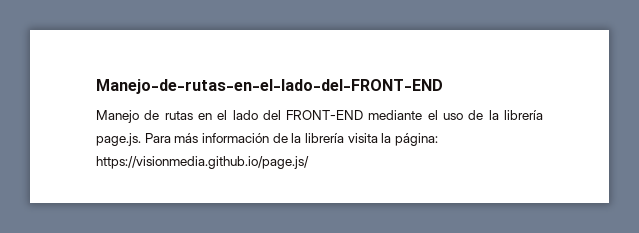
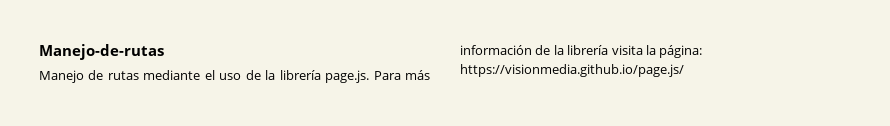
- Manejo-de-rutas-en-el-lado-del-FRONT-END
+ Manejo-de-rutas
- Manejo de rutas en el lado del FRONT-END mediante el uso de la librería page.js. Para más información de la librería visita la página: https://visionmedia.github.io/page.js/
+ Manejo de rutas mediante el uso de la librería page.js. Para más información de la librería visita la página: https://visionmedia.github.io/page.js/

